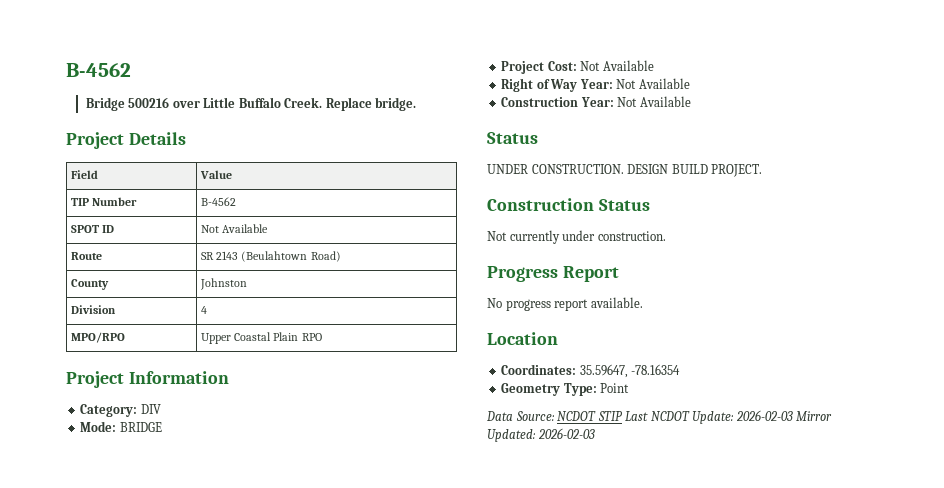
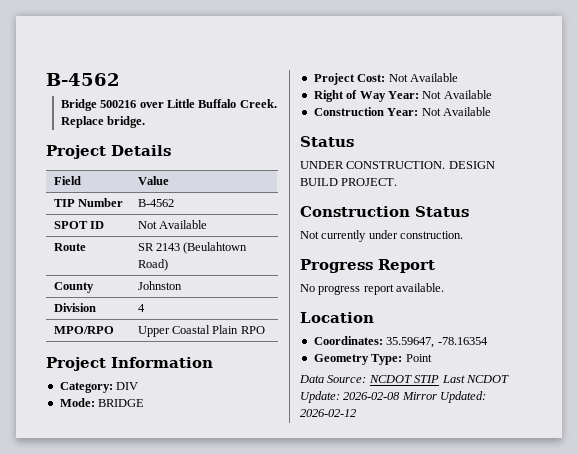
- Data Source: NCDOT STIP Last NCDOT Update: 2026-02-03 Mirror Updated: 2026-02-03
+ Data Source: NCDOT STIP Last NCDOT Update: 2026-02-08 Mirror Updated: 2026-02-12

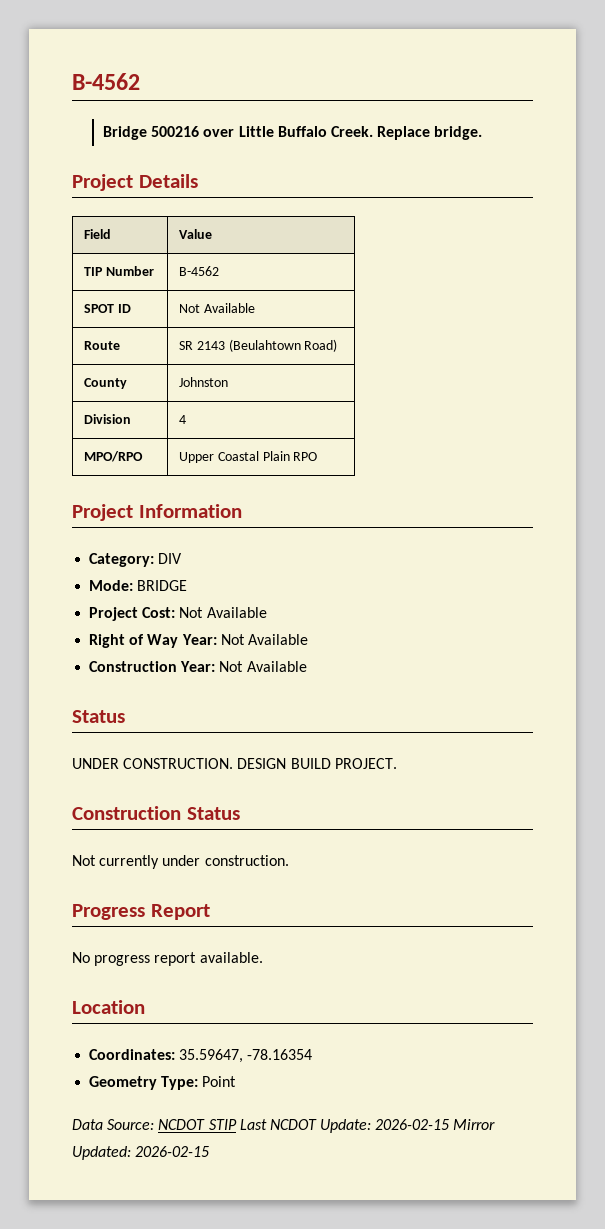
- Data Source: NCDOT STIP Last NCDOT Update: 2026-02-08 Mirror Updated: 2026-02-12
+ Data Source: NCDOT STIP Last NCDOT Update: 2026-02-15 Mirror Updated: 2026-02-15

